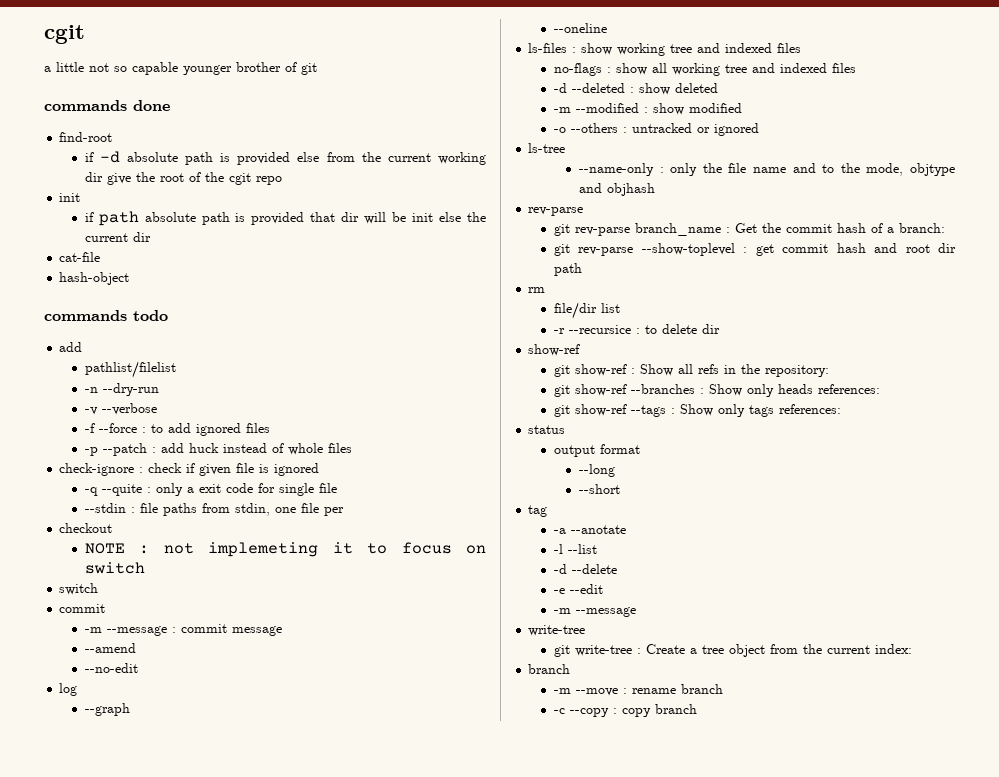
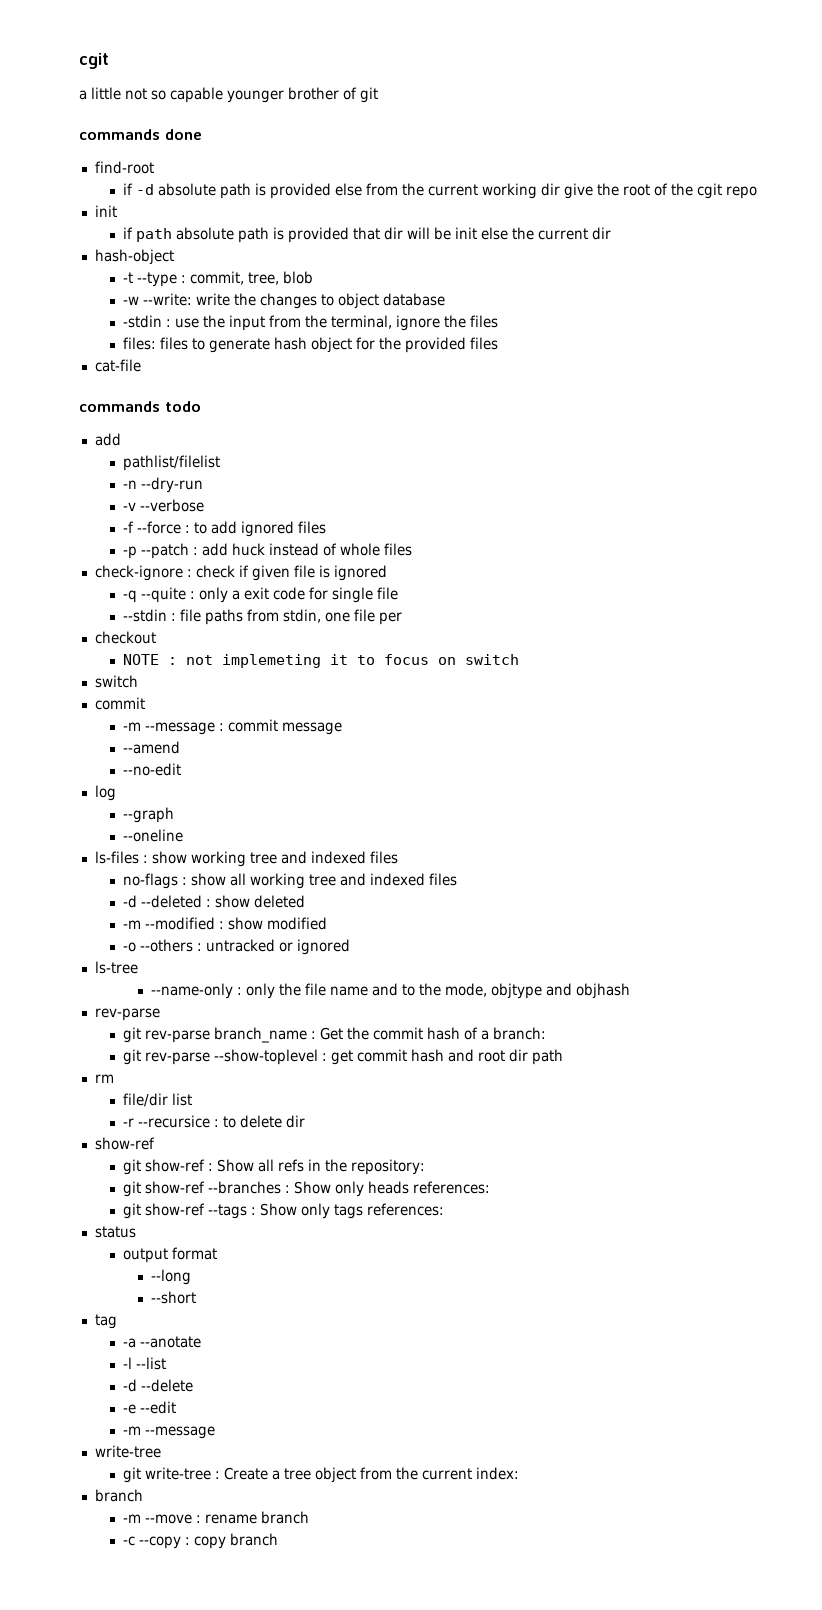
+ hash-object
+ -t --type : commit, tree, blob
+ -w --write: write the changes to object database
+ -stdin : use the input from the terminal, ignore the files
+ files: files to generate hash object for the provided files
- hash-object

